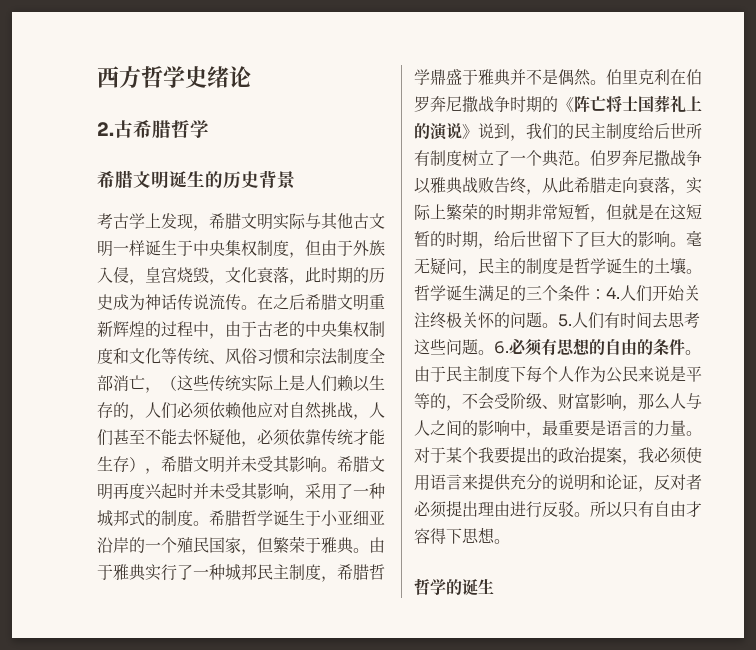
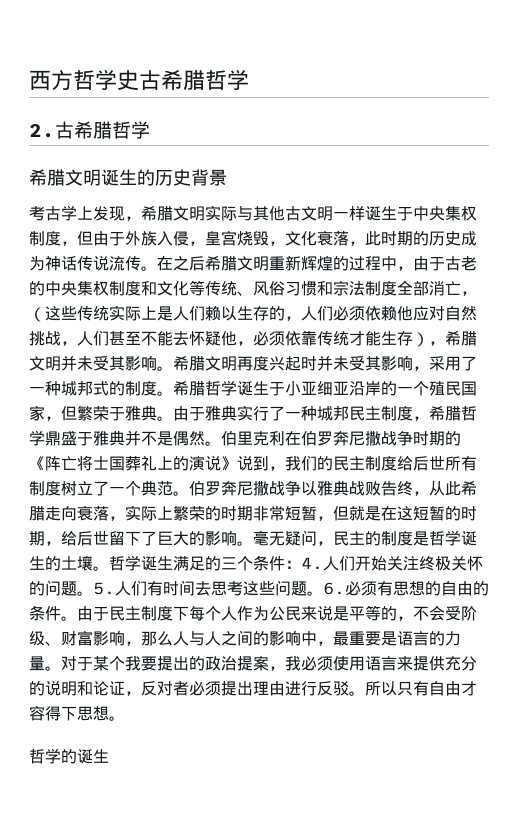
- 西方哲学史绪论
+ 西方哲学史古希腊哲学

